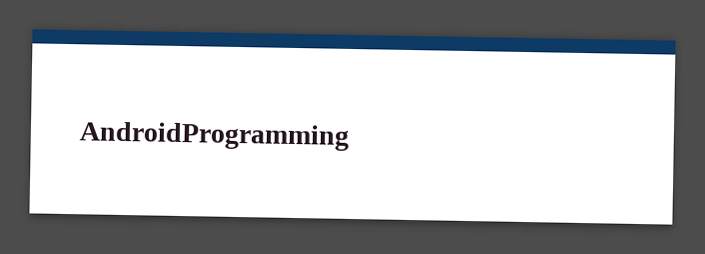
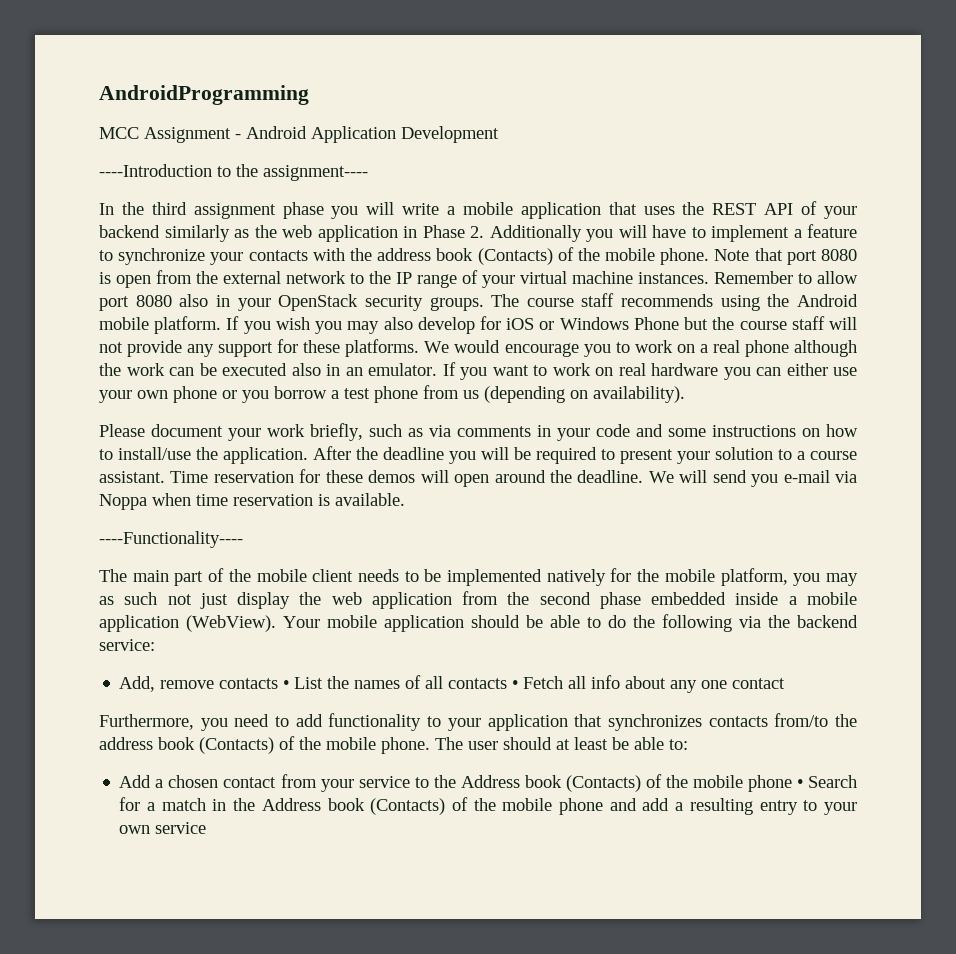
+ MCC Assignment - Android Application Development
+ ----Introduction to the assignment----
+ In the third assignment phase you will write a mobile application that uses the REST API of your backend similarly as the web application in Phase 2. Additionally you will have to implement a feature to synchronize your contacts with the address book (Contacts) of the mobile phone. Note that port 8080 is open from the external network to the IP range of your virtual machine instances. Remember to allow port 8080 also in your OpenStack security groups. The course staff recommends using the Android mobile platform. If you wish you may also develop for iOS or Windows Phone but the course staff will not provide any support for these platforms. We would encourage you to work on a real phone although the work can be executed also in an emulator. If you want to work on real hardware you can either use your own phone or you borrow a test phone from us (depending on availability).
+ Please document your work briefly, such as via comments in your code and some instructions on how to install/use the application. After the deadline you will be required to present your solution to a course assistant. Time reservation for these demos will open around the deadline. We will send you e-mail via Noppa when time reservation is available.
+ ----Functionality----
+ The main part of the mobile client needs to be implemented natively for the mobile platform, you may as such not just display the web application from the second phase embedded inside a mobile application (WebView). Your mobile application should be able to do the following via the backend service:
+ Add, remove contacts • List the names of all contacts • Fetch all info about any one contact
+ Furthermore, you need to add functionality to your application that synchronizes contacts from/to the address book (Contacts) of the mobile phone. The user should at least be able to:
+ Add a chosen contact from your service to the Address book (Contacts) of the mobile phone • Search for a match in the Address book (Contacts) of the mobile phone and add a resulting entry to your own service

